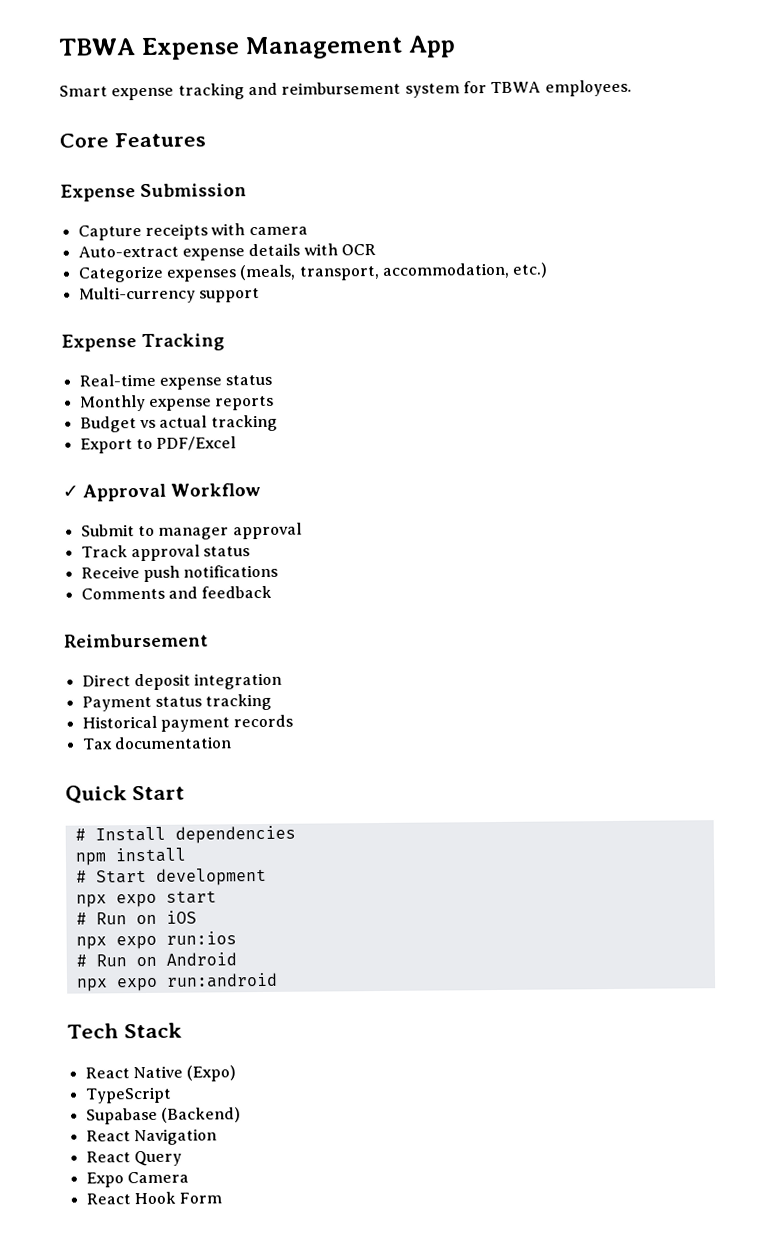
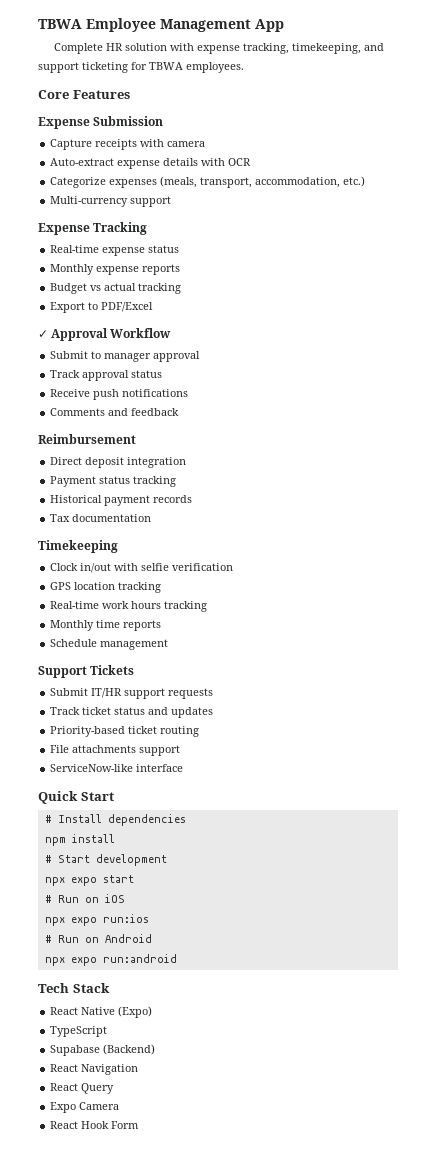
- TBWA Expense Management App
+ TBWA Employee Management App
- Smart expense tracking and reimbursement system for TBWA employees.
+ Complete HR solution with expense tracking, timekeeping, and support ticketing for TBWA employees.
+ Timekeeping
+ Clock in/out with selfie verification
+ GPS location tracking
+ Real-time work hours tracking
+ Monthly time reports
+ Schedule management
+ Support Tickets
+ Submit IT/HR support requests
+ Track ticket status and updates
+ Priority-based ticket routing
+ File attachments support
+ ServiceNow-like interface

